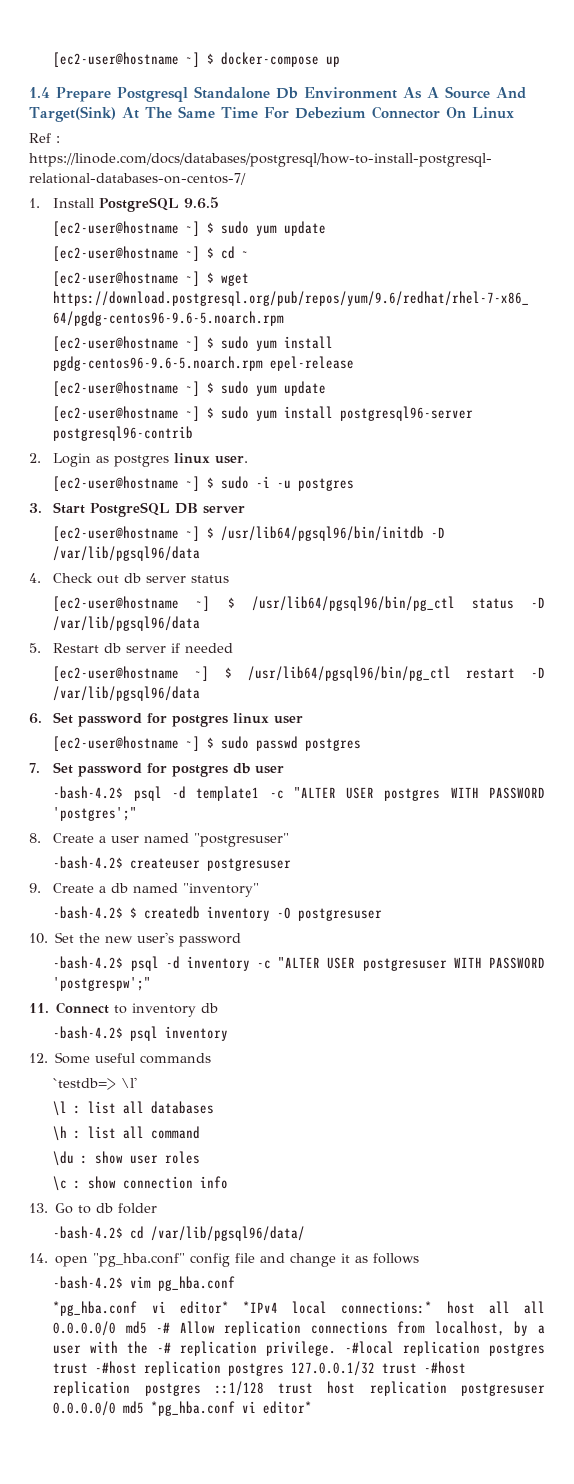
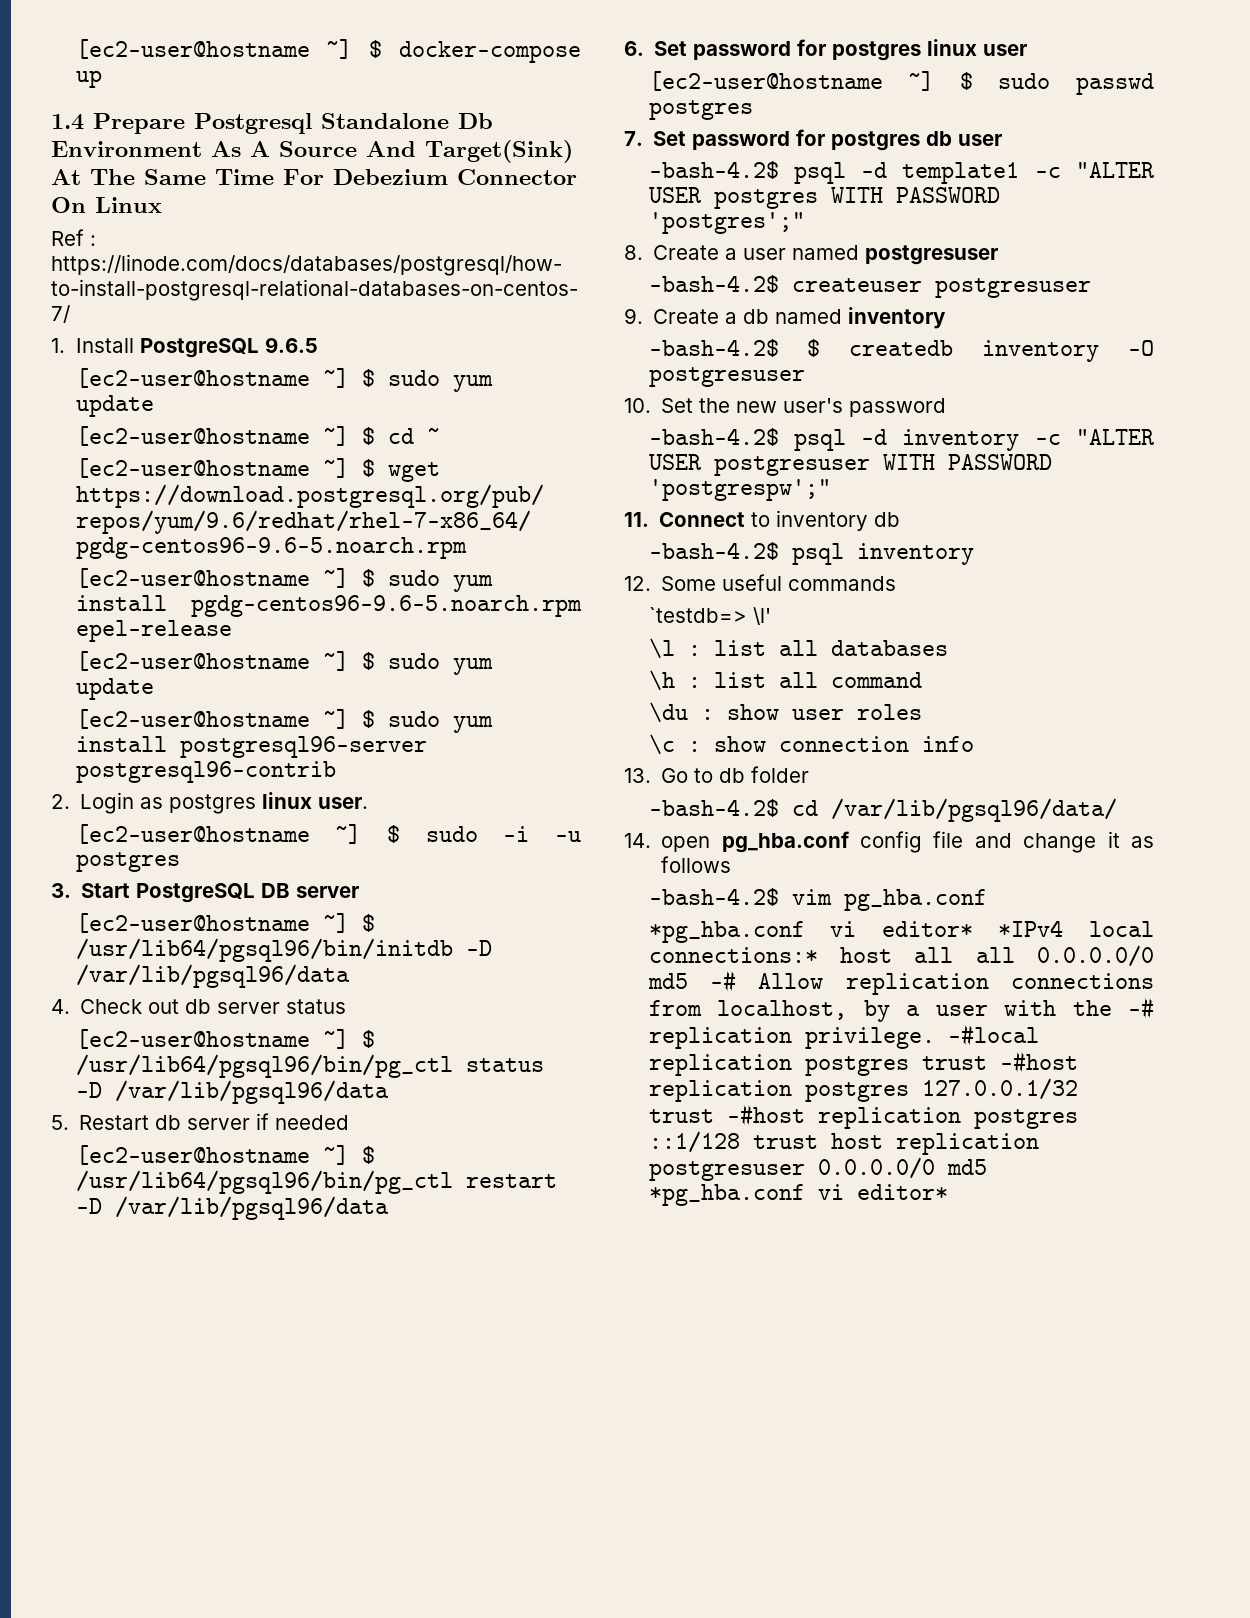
- 8. Create a user named "postgresuser"
+ 8. Create a user named postgresuser
- 9. Create a db named "inventory"
+ 9. Create a db named inventory
- 14. open "pg_hba.conf" config file and change it as follows
+ 14. open pg_hba.conf config file and change it as follows

